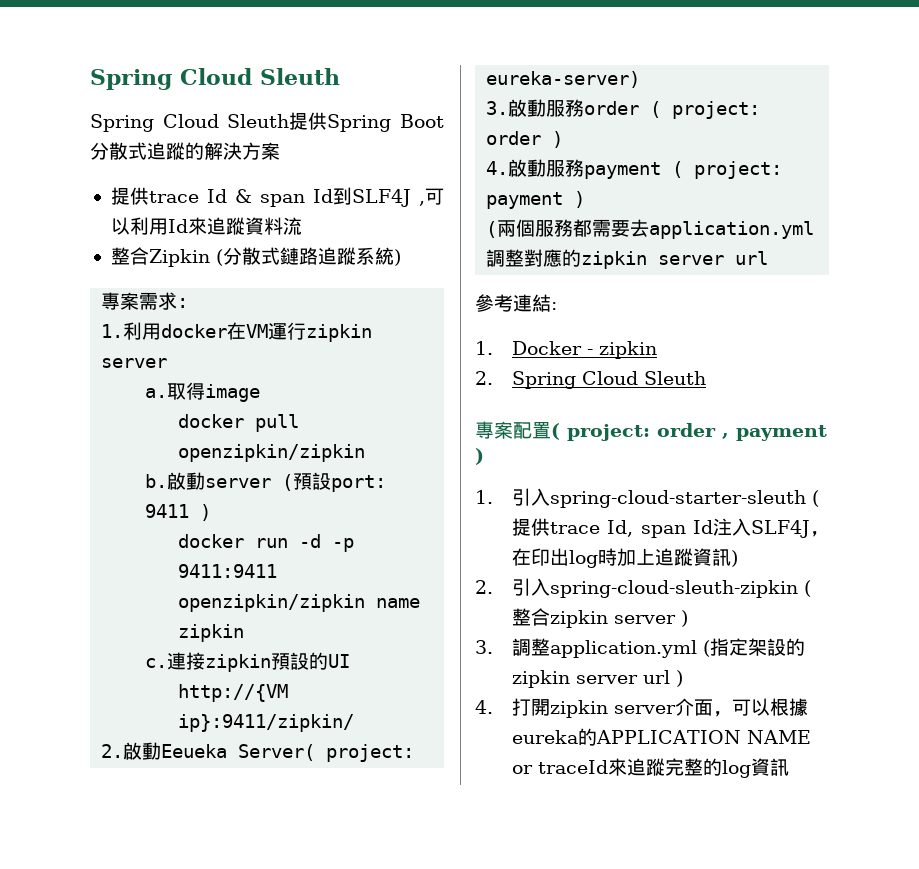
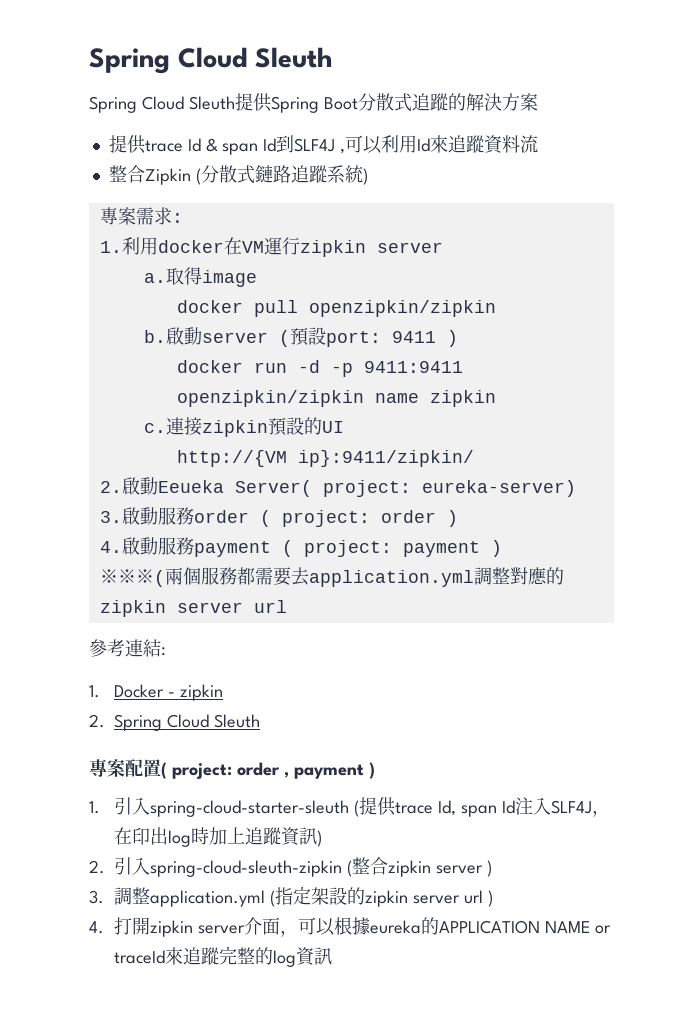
- (兩個服務都需要去application.yml調整對應的zipkin server url
+ ※※※(兩個服務都需要去application.yml調整對應的zipkin server url

